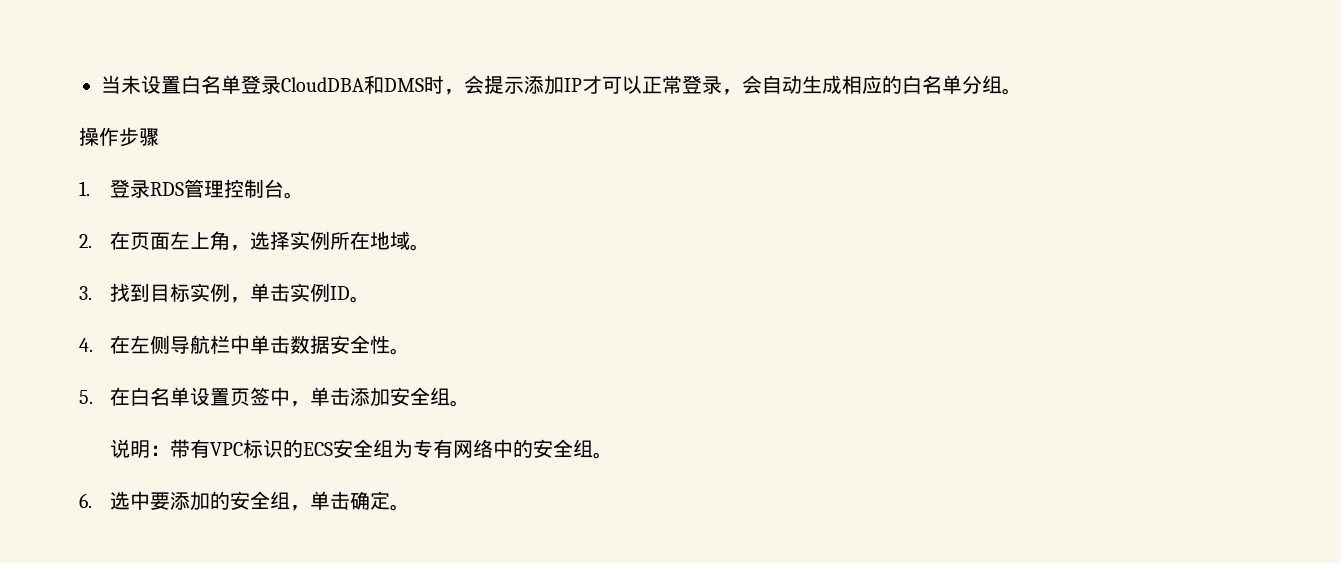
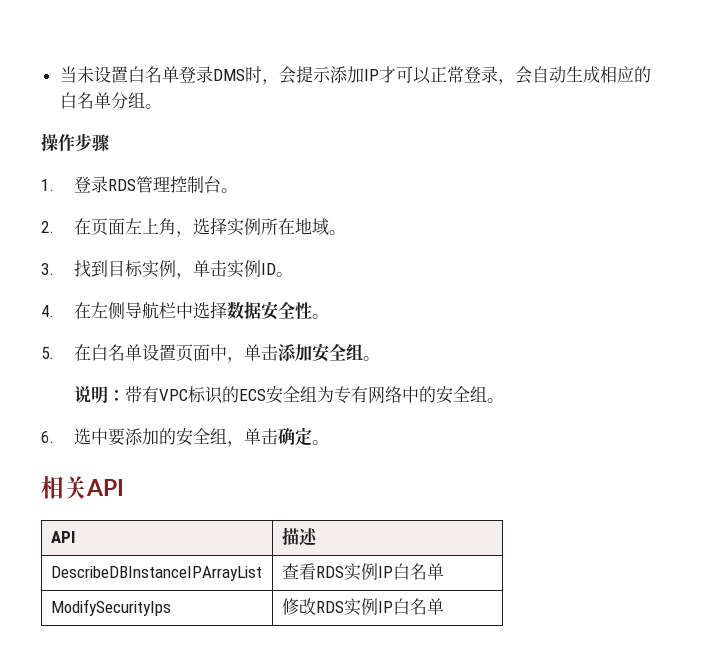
- 当未设置白名单登录CloudDBA和DMS时，会提示添加IP才可以正常登录，会自动生成相应的白名单分组。
+ 当未设置白名单登录DMS时，会提示添加IP才可以正常登录，会自动生成相应的白名单分组。
- 4.在左侧导航栏中单击数据安全性。
+ 4.在左侧导航栏中选择数据安全性。
- 5.在白名单设置页签中，单击添加安全组。
+ 5.在白名单设置页面中，单击添加安全组。
+ 相关API
+ API | 描述
+ DescribeDBInstanceIPArrayList | 查看RDS实例IP白名单
+ ModifySecurityIps | 修改RDS实例IP白名单

